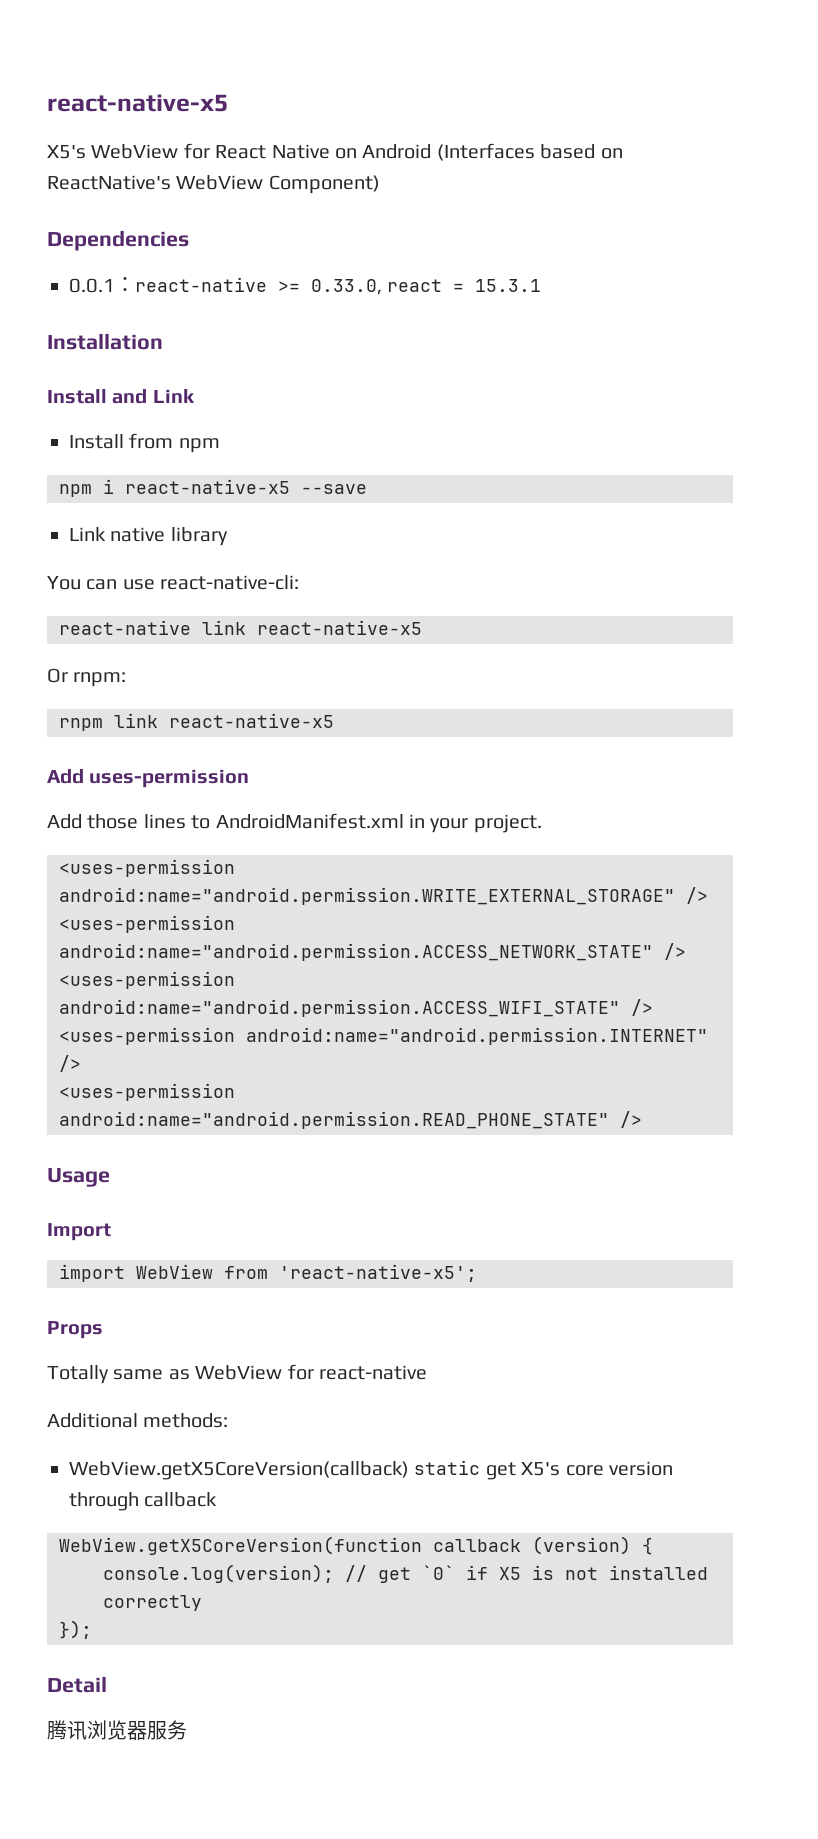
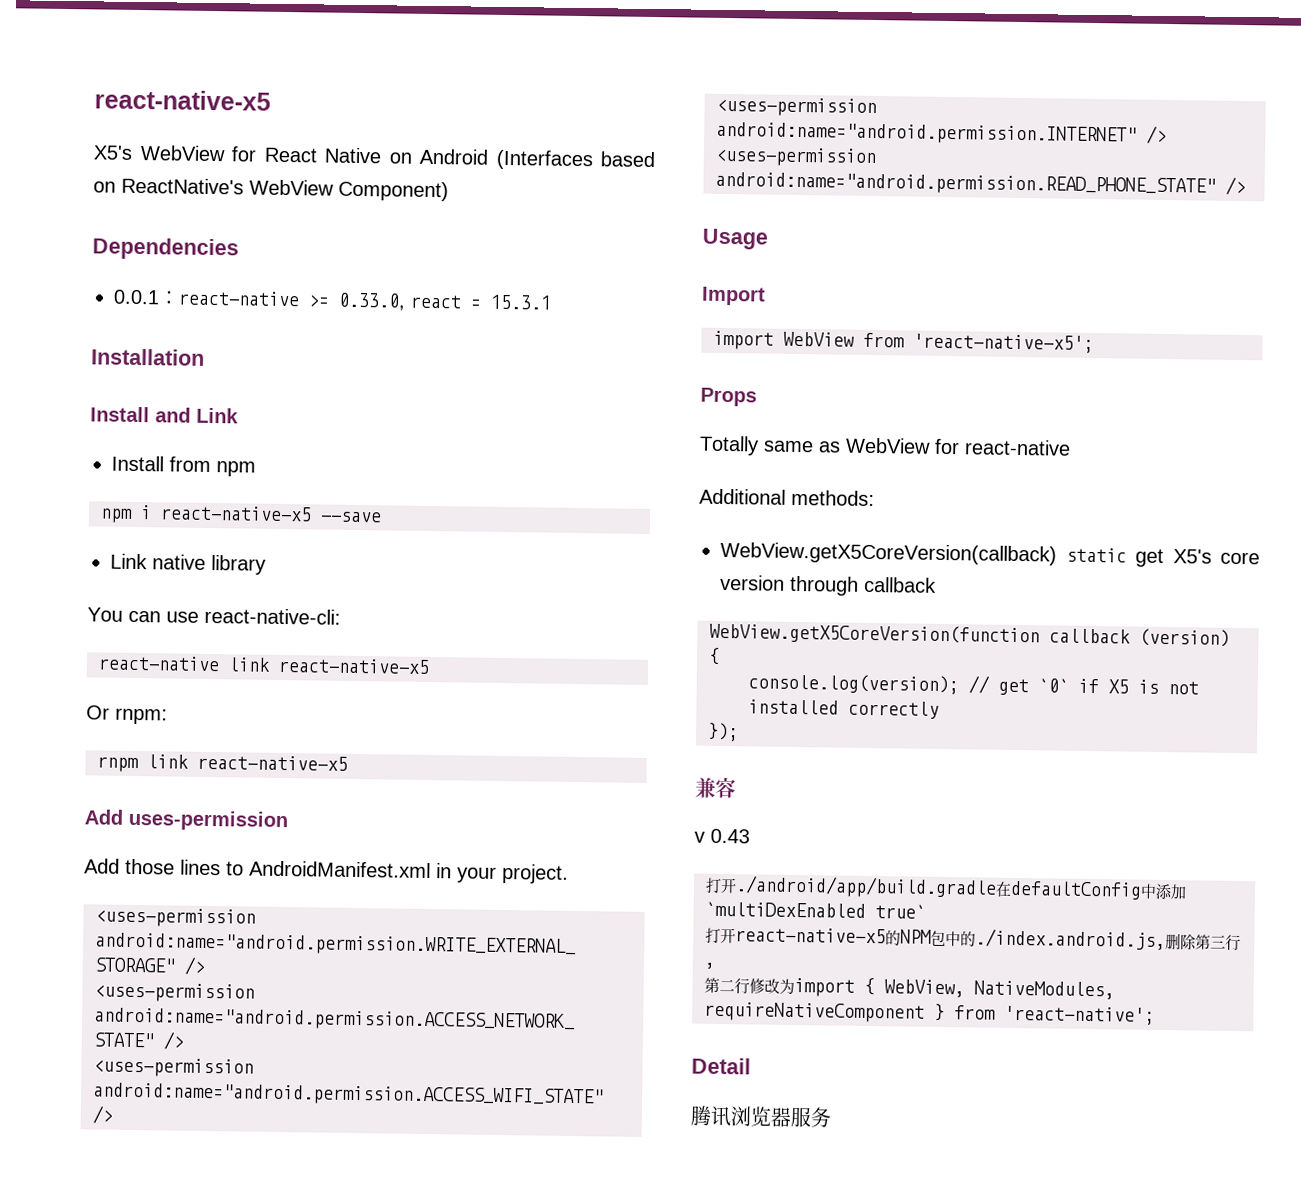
+ 兼容
+ v 0.43
+ 打开./android/app/build.gradle在defaultConfig中添加`multiDexEnabled true`
+ 打开react-native-x5的NPM包中的./index.android.js,删除第三行,
+ 第二行修改为import { WebView, NativeModules, requireNativeComponent } from 'react-native';

